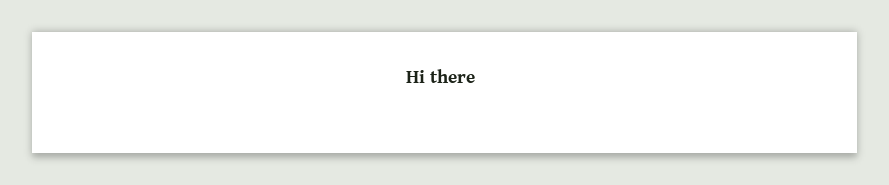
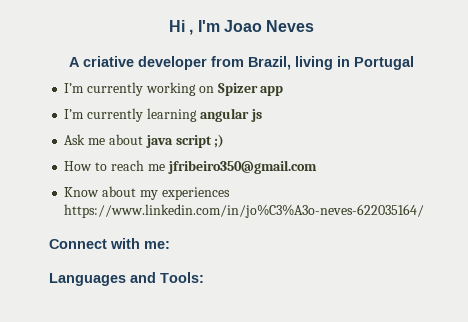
- Hi there
+ Hi , I'm Joao Neves
+ A criative developer from Brazil, living in Portugal
+ I’m currently working on Spizer app
+ I’m currently learning angular js
+ Ask me about java script ;)
+ How to reach me jfribeiro350@gmail.com
+ Know about my experiences https://www.linkedin.com/in/jo%C3%A3o-neves-622035164/
+ Connect with me:
+ Languages and Tools:

